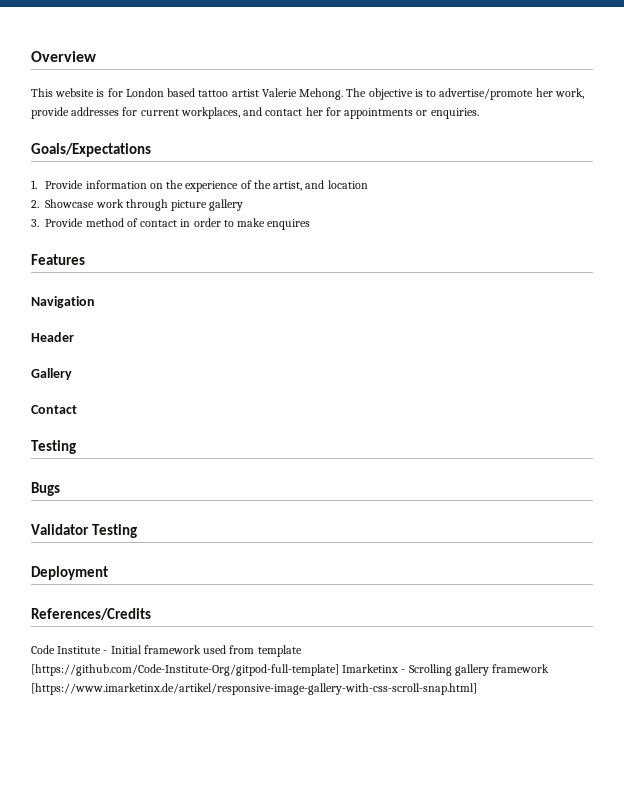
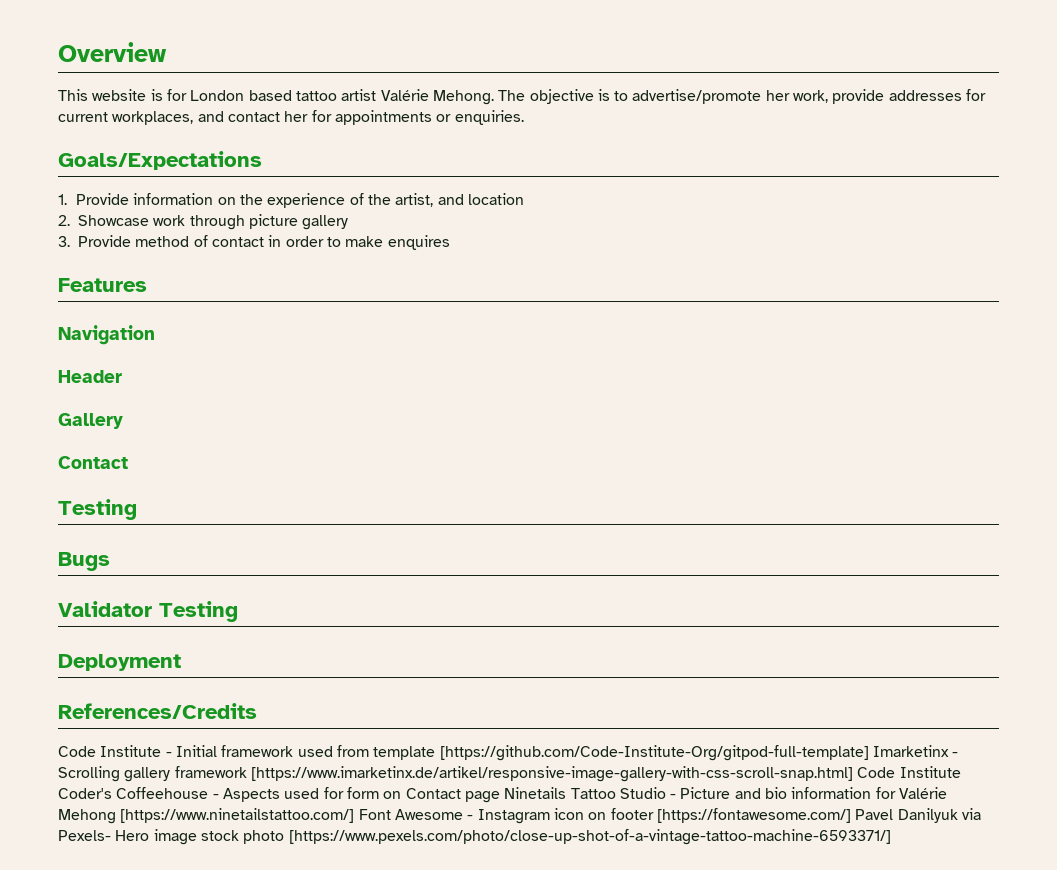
- This website is for London based tattoo artist Valerie Mehong.
+ This website is for London based tattoo artist Valérie Mehong.
- Code Institute - Initial framework used from template [https://github.com/Code-Institute-Org/gitpod-full-template] Imarketinx - Scrolling gallery framework [https://www.imarketinx.de/artikel/responsive-image-gallery-with-css-scroll-snap.html]
+ Code Institute - Initial framework used from template [https://github.com/Code-Institute-Org/gitpod-full-template] Imarketinx - Scrolling gallery framework [https://www.imarketinx.de/artikel/responsive-image-gallery-with-css-scroll-snap.html] Code Institute Coder's Coffeehouse - Aspects used for form on Contact page Ninetails Tattoo Studio - Picture and bio information for Valérie Mehong [https://www.ninetailstattoo.com/] Font Awesome - Instagram icon on footer [https://fontawesome.com/] Pavel Danilyuk via Pexels- Hero image stock photo [https://www.pexels.com/photo/close-up-shot-of-a-vintage-tattoo-machine-6593371/]

